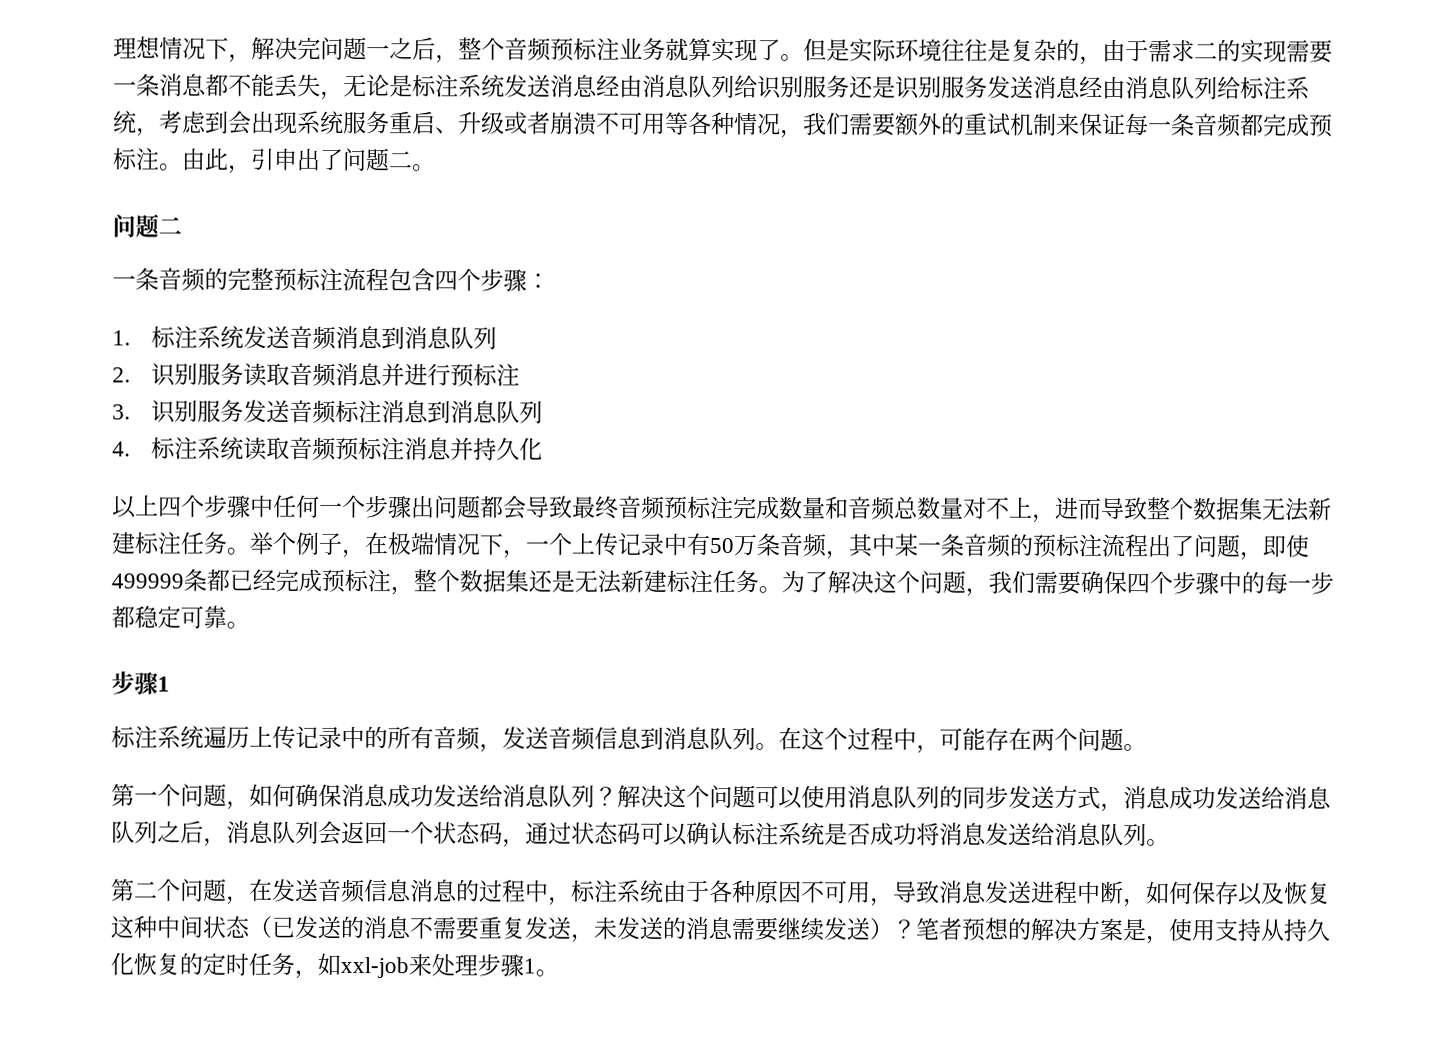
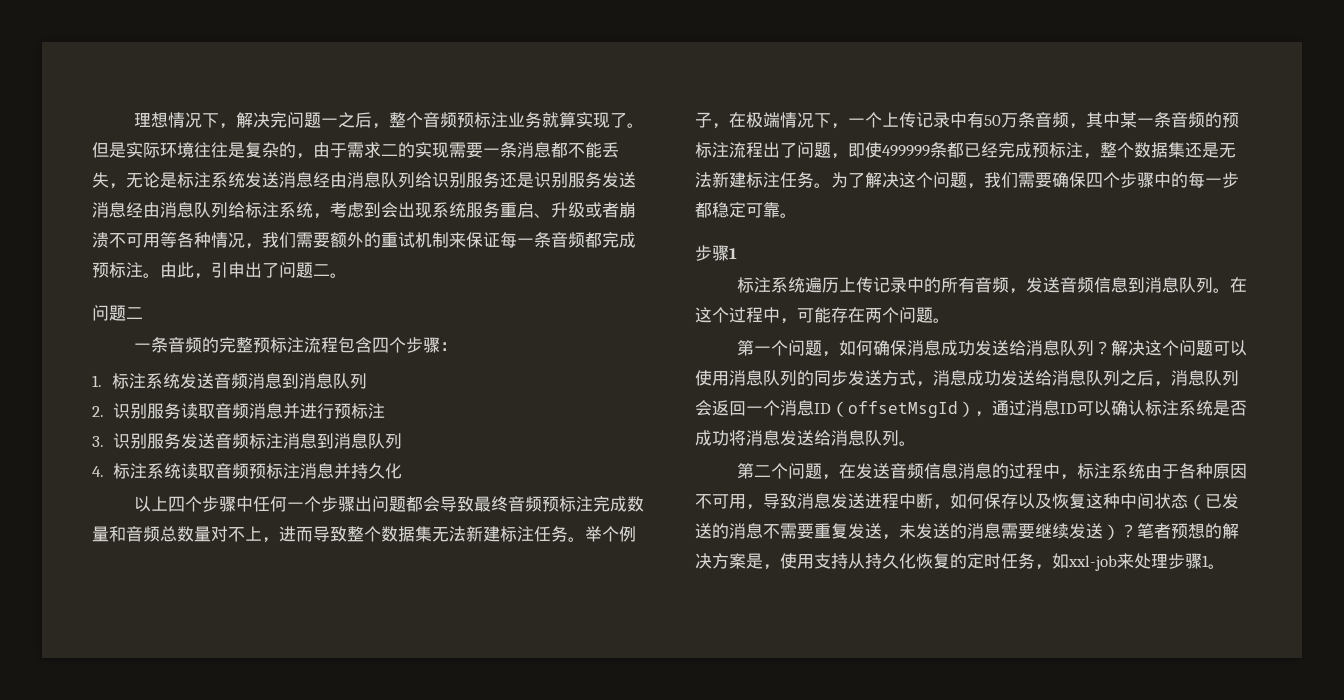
- 解决这个问题可以使用消息队列的同步发送方式，消息成功发送给消息队列之后，消息队列会返回一个状态码，通过状态码可以确认标注系统是否成功将消息发送给消息队列。
+ 解决这个问题可以使用消息队列的同步发送方式，消息成功发送给消息队列之后，消息队列会返回一个消息ID（offsetMsgId），通过消息ID可以确认标注系统是否成功将消息发送给消息队列。

